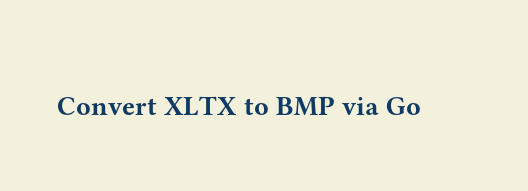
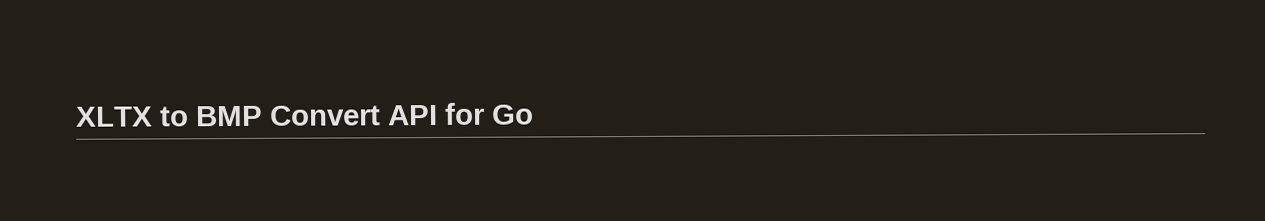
- Convert XLTX to BMP via Go
+ XLTX to BMP Convert API for Go

